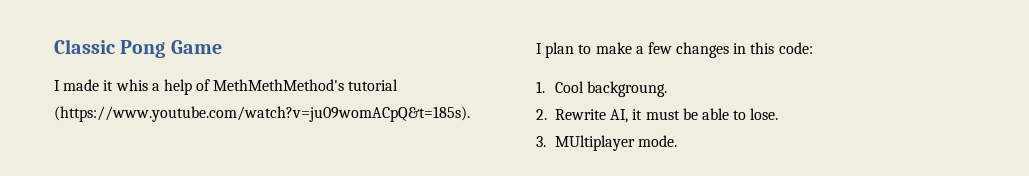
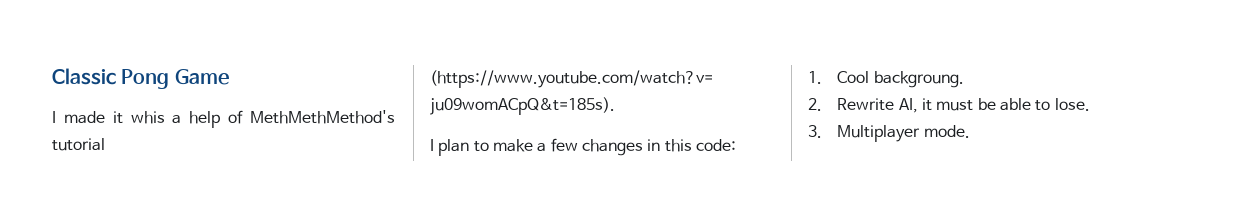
- 3. MUltiplayer mode.
+ 3. Multiplayer mode.

